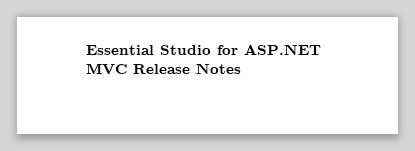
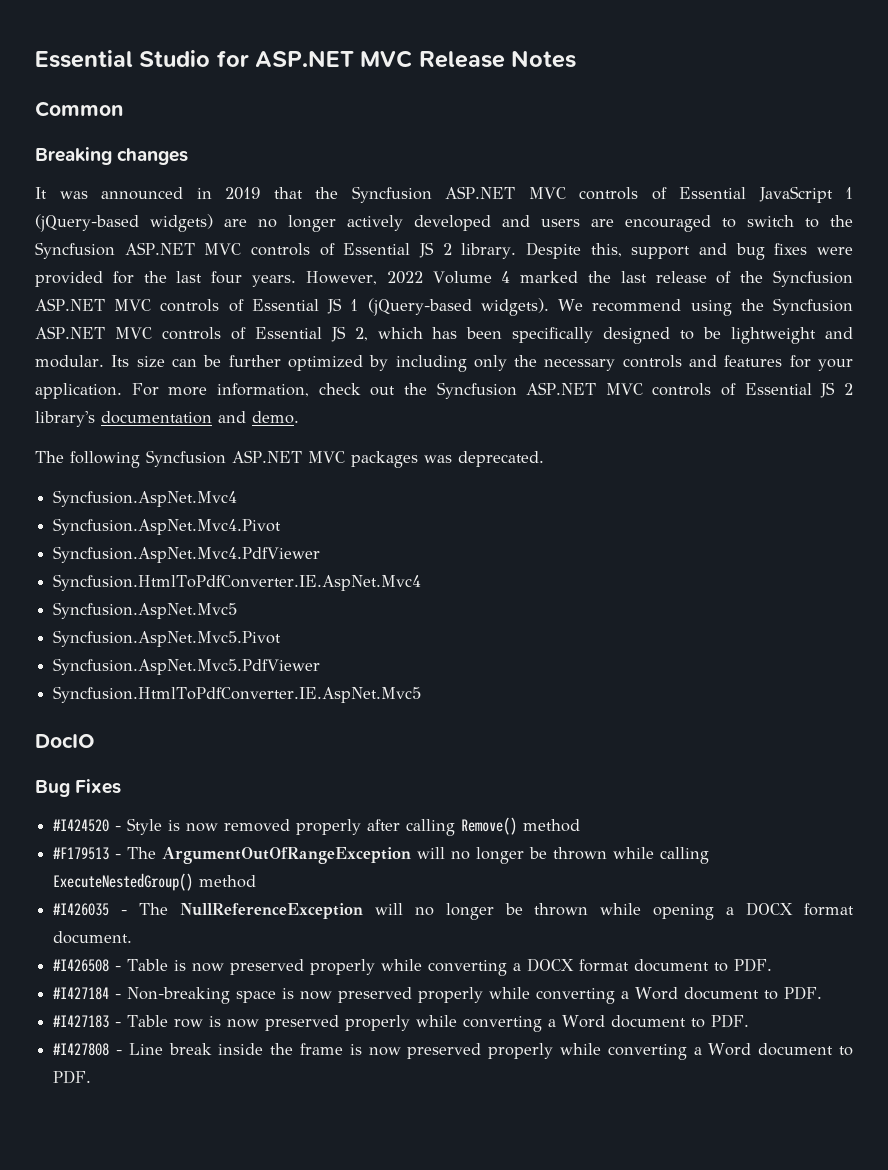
+ Common
+ Breaking changes
+ It was announced in 2019 that the Syncfusion ASP.NET MVC controls of Essential JavaScript 1 (jQuery-based widgets) are no longer actively developed and users are encouraged to switch to the Syncfusion ASP.NET MVC controls of Essential JS 2 library. Despite this, support and bug fixes were provided for the last four years. However, 2022 Volume 4 marked the last release of the Syncfusion ASP.NET MVC controls of Essential JS 1 (jQuery-based widgets). We recommend using the Syncfusion ASP.NET MVC controls of Essential JS 2, which has been specifically designed to be lightweight and modular. Its size can be further optimized by including only the necessary controls and features for your application. For more information, check out the Syncfusion ASP.NET MVC controls of Essential JS 2 library's documentation and demo.
+ The following Syncfusion ASP.NET MVC packages was deprecated.
+ Syncfusion.AspNet.Mvc4
+ Syncfusion.AspNet.Mvc4.Pivot
+ Syncfusion.AspNet.Mvc4.PdfViewer
+ Syncfusion.HtmlToPdfConverter.IE.AspNet.Mvc4
+ Syncfusion.AspNet.Mvc5
+ Syncfusion.AspNet.Mvc5.Pivot
+ Syncfusion.AspNet.Mvc5.PdfViewer
+ Syncfusion.HtmlToPdfConverter.IE.AspNet.Mvc5
+ DocIO
+ Bug Fixes
+ #I424520 - Style is now removed properly after calling Remove() method
+ #F179513 - The ArgumentOutOfRangeException will no longer be thrown while calling ExecuteNestedGroup() method
+ #I426035 - The NullReferenceException will no longer be thrown while opening a DOCX format document.
+ #I426508 - Table is now preserved properly while converting a DOCX format document to PDF.
+ #I427184 - Non-breaking space is now preserved properly while converting a Word document to PDF.
+ #I427183 - Table row is now preserved properly while converting a Word document to PDF.
+ #I427808 - Line break inside the frame is now preserved properly while converting a Word document to PDF.

